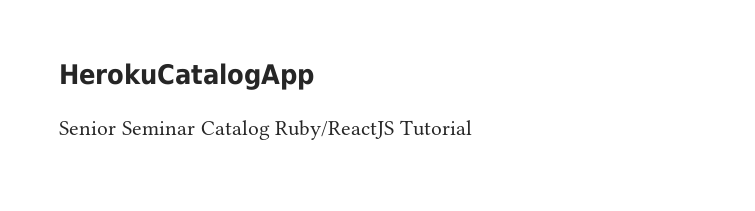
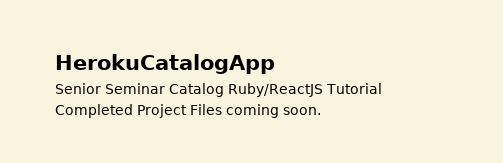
+ Completed Project Files coming soon.

